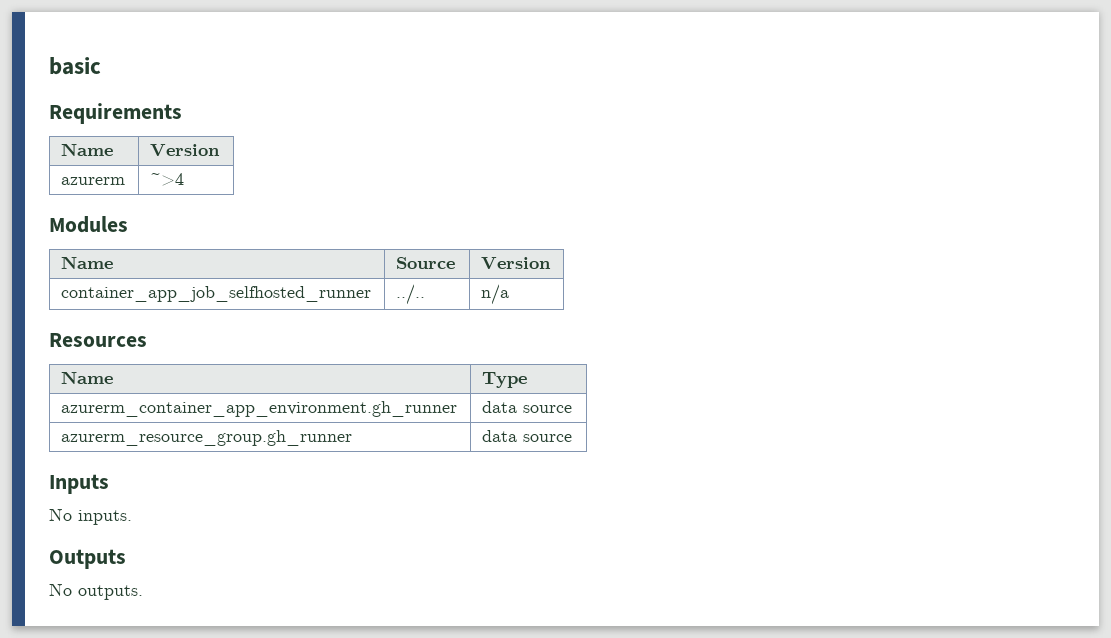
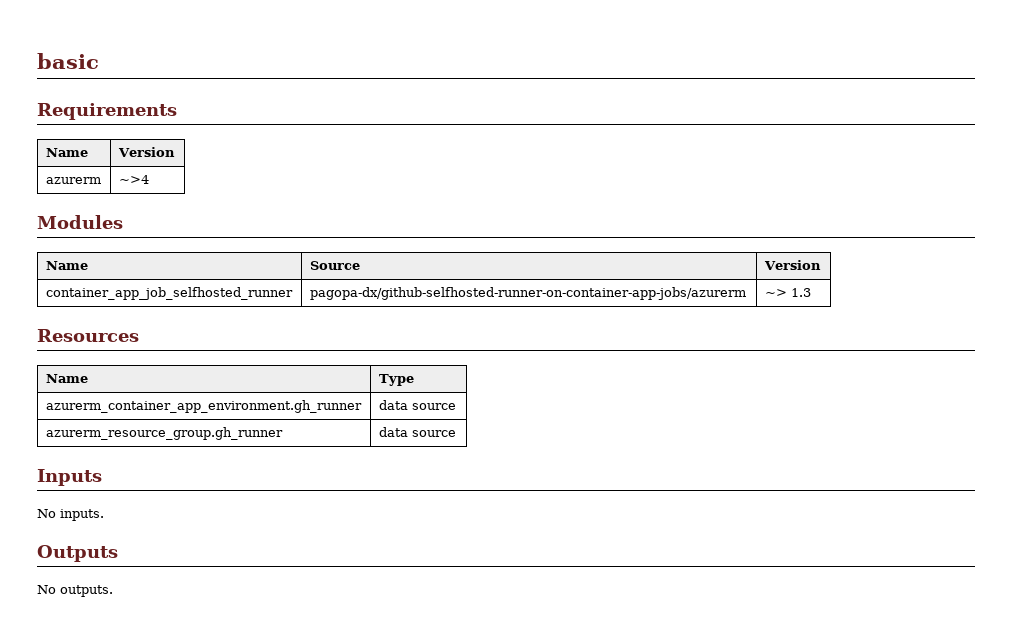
- container_app_job_selfhosted_runner | ../.. | n/a
+ container_app_job_selfhosted_runner | pagopa-dx/github-selfhosted-runner-on-container-app-jobs/azurerm | ~> 1.3

